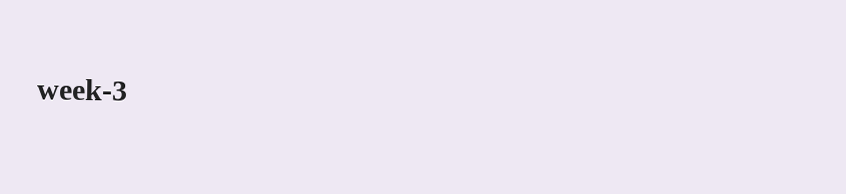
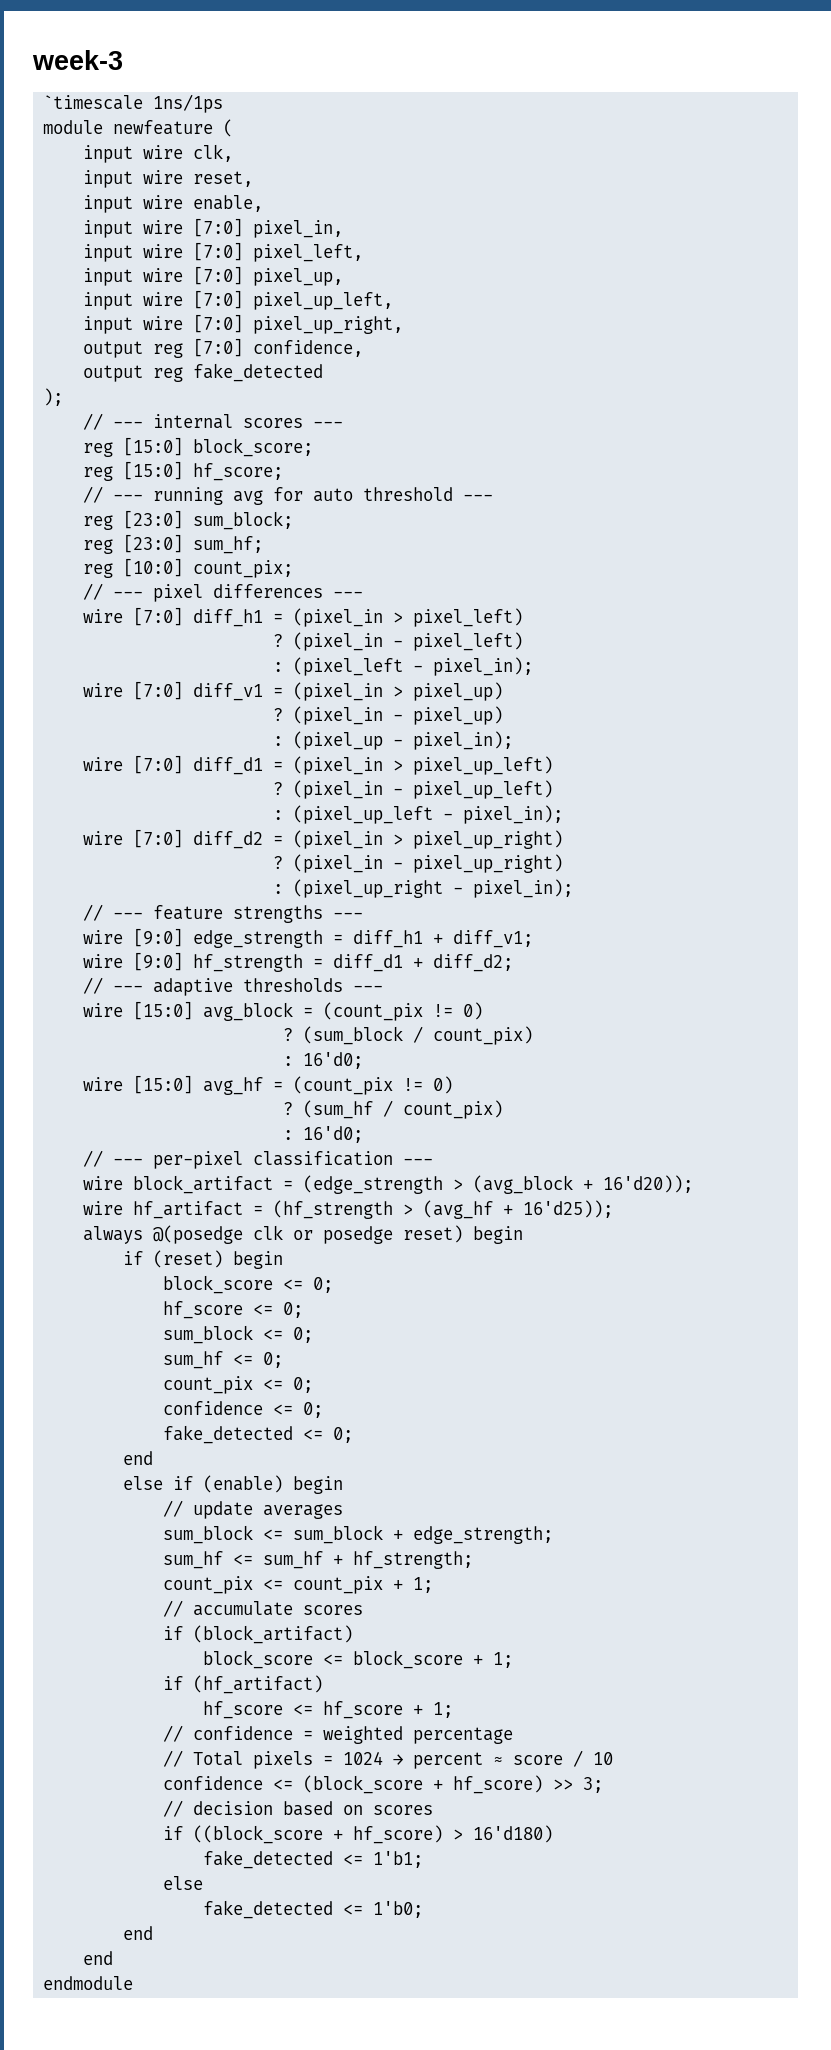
+ `timescale 1ns/1ps
+ module newfeature (
+ input wire clk,
+ input wire reset,
+ input wire enable,
+ input wire [7:0] pixel_in,
+ input wire [7:0] pixel_left,
+ input wire [7:0] pixel_up,
+ input wire [7:0] pixel_up_left,
+ input wire [7:0] pixel_up_right,
+ output reg [7:0] confidence,
+ output reg fake_detected
+ );
+ // --- internal scores ---
+ reg [15:0] block_score;
+ reg [15:0] hf_score;
+ // --- running avg for auto threshold ---
+ reg [23:0] sum_block;
+ reg [23:0] sum_hf;
+ reg [10:0] count_pix;
+ // --- pixel differences ---
+ wire [7:0] diff_h1 = (pixel_in > pixel_left)
+ ? (pixel_in - pixel_left)
+ : (pixel_left - pixel_in);
+ wire [7:0] diff_v1 = (pixel_in > pixel_up)
+ ? (pixel_in - pixel_up)
+ : (pixel_up - pixel_in);
+ wire [7:0] diff_d1 = (pixel_in > pixel_up_left)
+ ? (pixel_in - pixel_up_left)
+ : (pixel_up_left - pixel_in);
+ wire [7:0] diff_d2 = (pixel_in > pixel_up_right)
+ ? (pixel_in - pixel_up_right)
+ : (pixel_up_right - pixel_in);
+ // --- feature strengths ---
+ wire [9:0] edge_strength = diff_h1 + diff_v1;
+ wire [9:0] hf_strength = diff_d1 + diff_d2;
+ // --- adaptive thresholds ---
+ wire [15:0] avg_block = (count_pix != 0)
+ ? (sum_block / count_pix)
+ : 16'd0;
+ wire [15:0] avg_hf = (count_pix != 0)
+ ? (sum_hf / count_pix)
+ : 16'd0;
+ // --- per-pixel classification ---
+ wire block_artifact = (edge_strength > (avg_block + 16'd20));
+ wire hf_artifact = (hf_strength > (avg_hf + 16'd25));
+ always @(posedge clk or posedge reset) begin
+ if (reset) begin
+ block_score <= 0;
+ hf_score <= 0;
+ sum_block <= 0;
+ sum_hf <= 0;
+ count_pix <= 0;
+ confidence <= 0;
+ fake_detected <= 0;
+ end
+ else if (enable) begin
+ // update averages
+ sum_block <= sum_block + edge_strength;
+ sum_hf <= sum_hf + hf_strength;
+ count_pix <= count_pix + 1;
+ // accumulate scores
+ if (block_artifact)
+ block_score <= block_score + 1;
+ if (hf_artifact)
+ hf_score <= hf_score + 1;
+ // confidence = weighted percentage
+ // Total pixels = 1024 → percent ≈ score / 10
+ confidence <= (block_score + hf_score) >> 3;
+ // decision based on scores
+ if ((block_score + hf_score) > 16'd180)
+ fake_detected <= 1'b1;
+ else
+ fake_detected <= 1'b0;
+ end
+ end
+ endmodule

